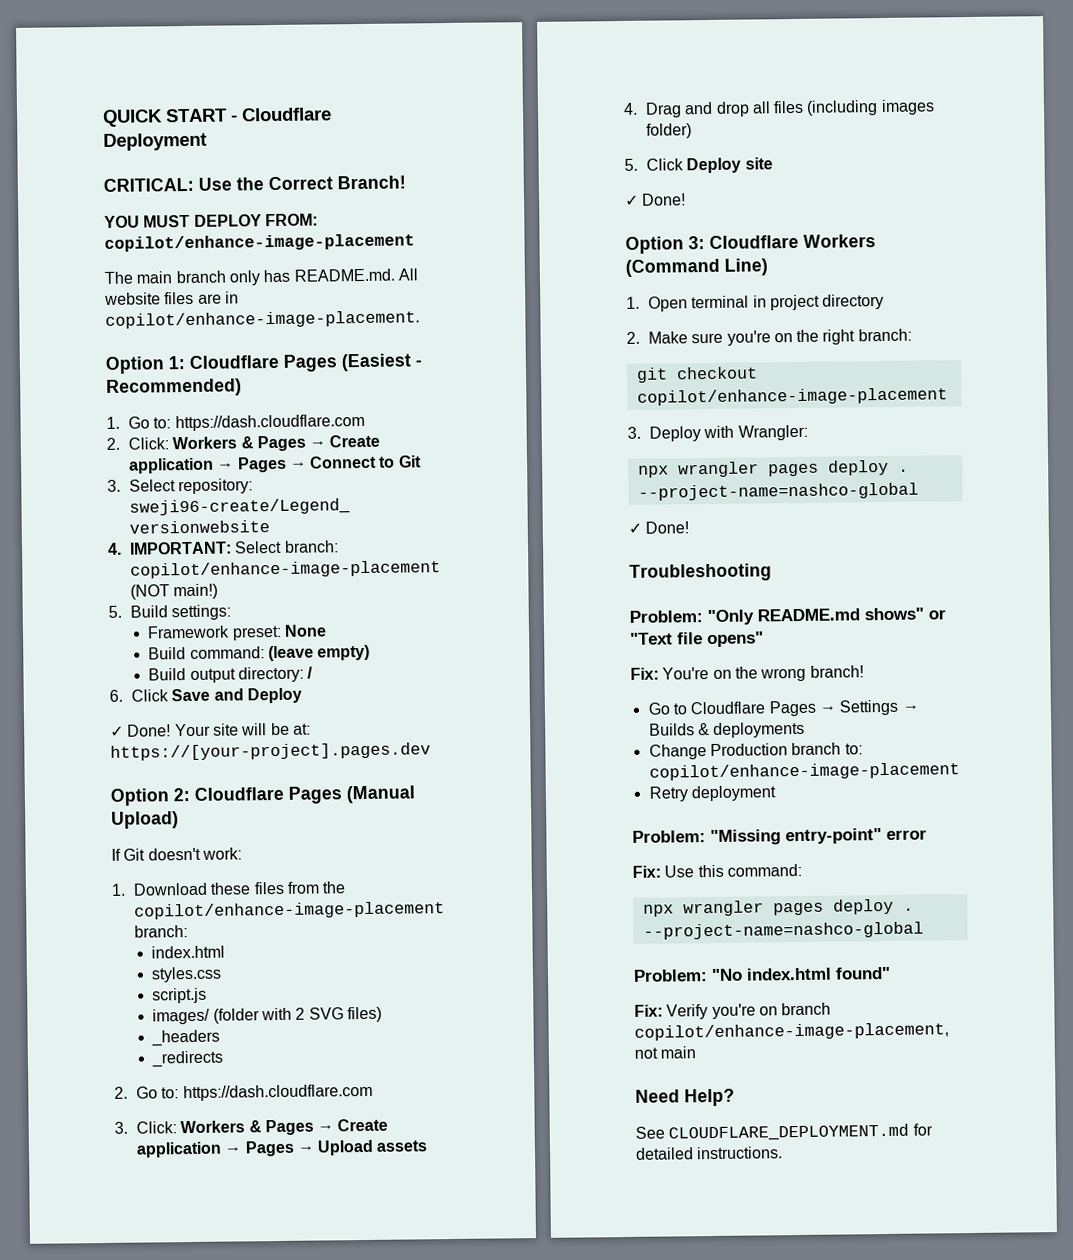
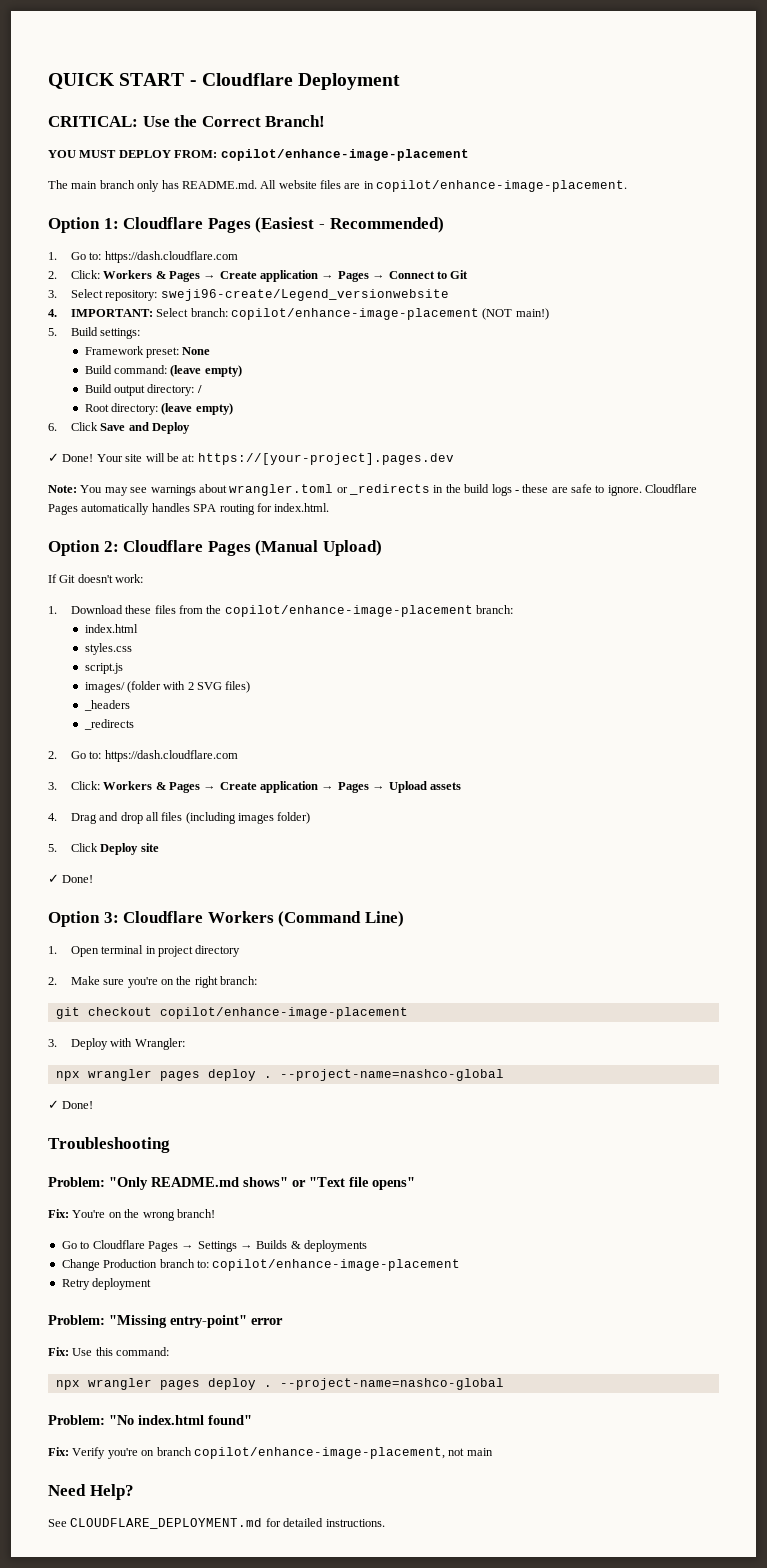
+ Root directory: (leave empty)
+ Note: You may see warnings about wrangler.toml or _redirects in the build logs - these are safe to ignore. Cloudflare Pages automatically handles SPA routing for index.html.

